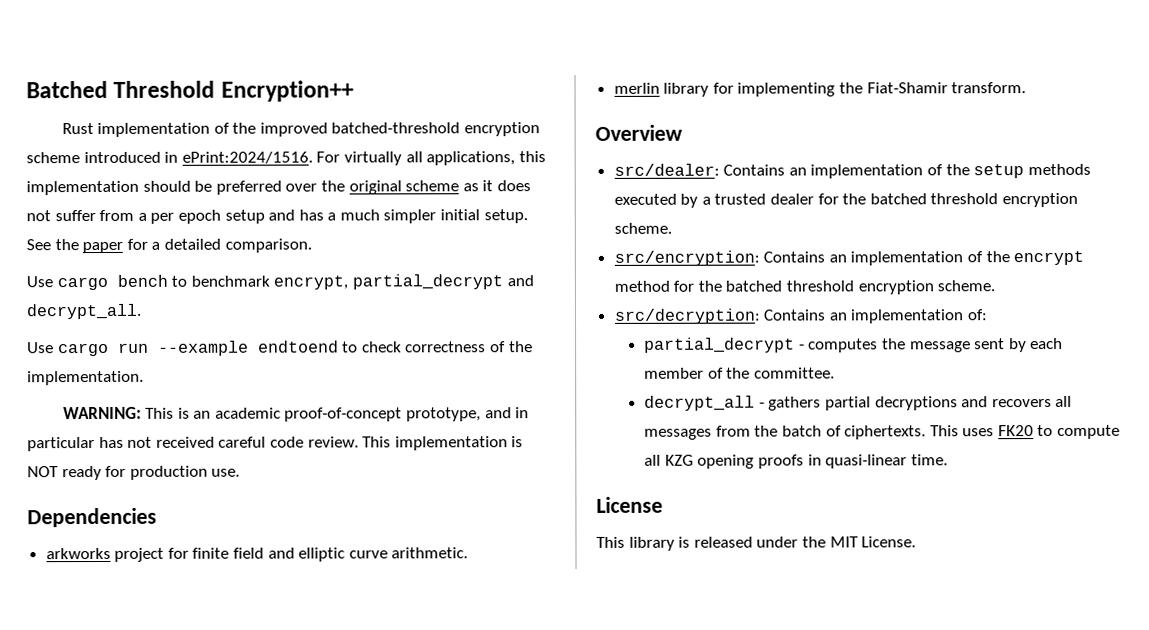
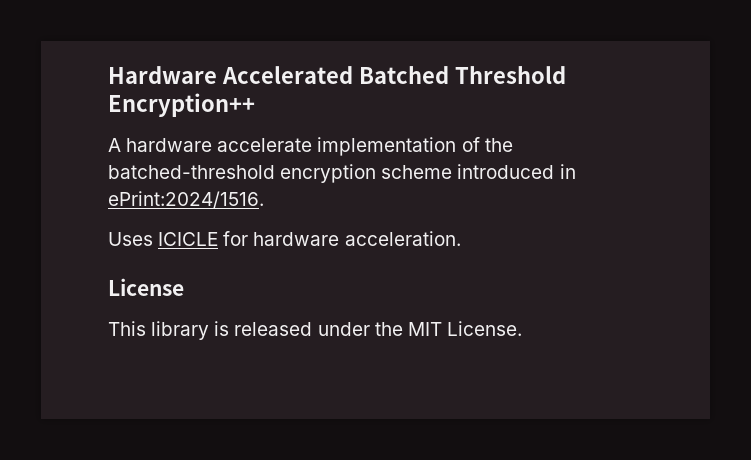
- Batched Threshold Encryption++
+ Hardware Accelerated Batched Threshold Encryption++
- Rust implementation of the improved batched-threshold encryption scheme introduced in ePrint:2024/1516. For virtually all applications, this implementation should be preferred over the original scheme as it does not suffer from a per epoch setup and has a much simpler initial setup. See the paper for a detailed comparison.
- Use cargo bench to benchmark encrypt, partial_decrypt and decrypt_all.
- Use cargo run --example endtoend to check correctness of the implementation.
- WARNING: This is an academic proof-of-concept prototype, and in particular has not received careful code review. This implementation is NOT ready for production use.
- Dependencies
- arkworks project for finite field and elliptic curve arithmetic.
- merlin library for implementing the Fiat-Shamir transform.
- Overview
- src/dealer: Contains an implementation of the setup methods executed by a trusted dealer for the batched threshold encryption scheme.
- src/encryption: Contains an implementation of the encrypt method for the batched threshold encryption scheme.
- src/decryption: Contains an implementation of:
- partial_decrypt - computes the message sent by each member of the committee.
- decrypt_all - gathers partial decryptions and recovers all messages from the batch of ciphertexts. This uses FK20 to compute all KZG opening proofs in quasi-linear time.
+ A hardware accelerate implementation of the batched-threshold encryption scheme introduced in ePrint:2024/1516.
+ Uses ICICLE for hardware acceleration.

